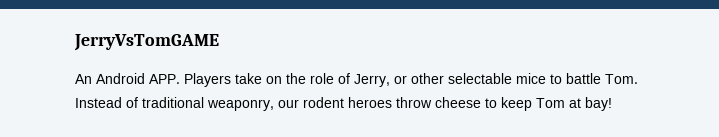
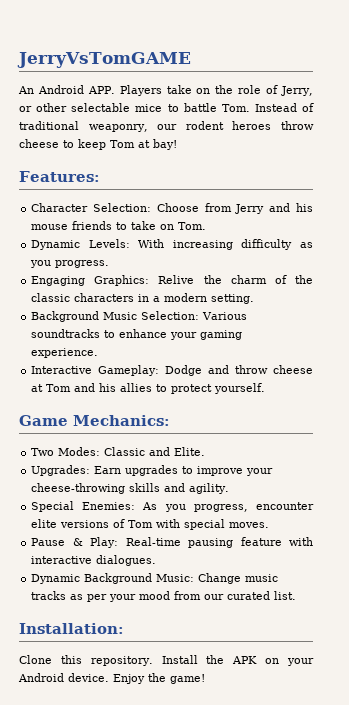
+ Features:
+ Character Selection: Choose from Jerry and his mouse friends to take on Tom.
+ Dynamic Levels: With increasing difficulty as you progress.
+ Engaging Graphics: Relive the charm of the classic characters in a modern setting.
+ Background Music Selection: Various soundtracks to enhance your gaming experience.
+ Interactive Gameplay: Dodge and throw cheese at Tom and his allies to protect yourself.
+ Game Mechanics:
+ Two Modes: Classic and Elite.
+ Upgrades: Earn upgrades to improve your cheese-throwing skills and agility.
+ Special Enemies: As you progress, encounter elite versions of Tom with special moves.
+ Pause & Play: Real-time pausing feature with interactive dialogues.
+ Dynamic Background Music: Change music tracks as per your mood from our curated list.
+ Installation:
+ Clone this repository. Install the APK on your Android device. Enjoy the game!

